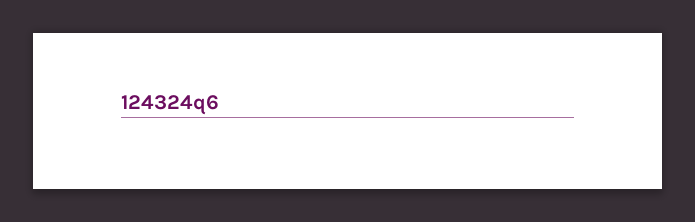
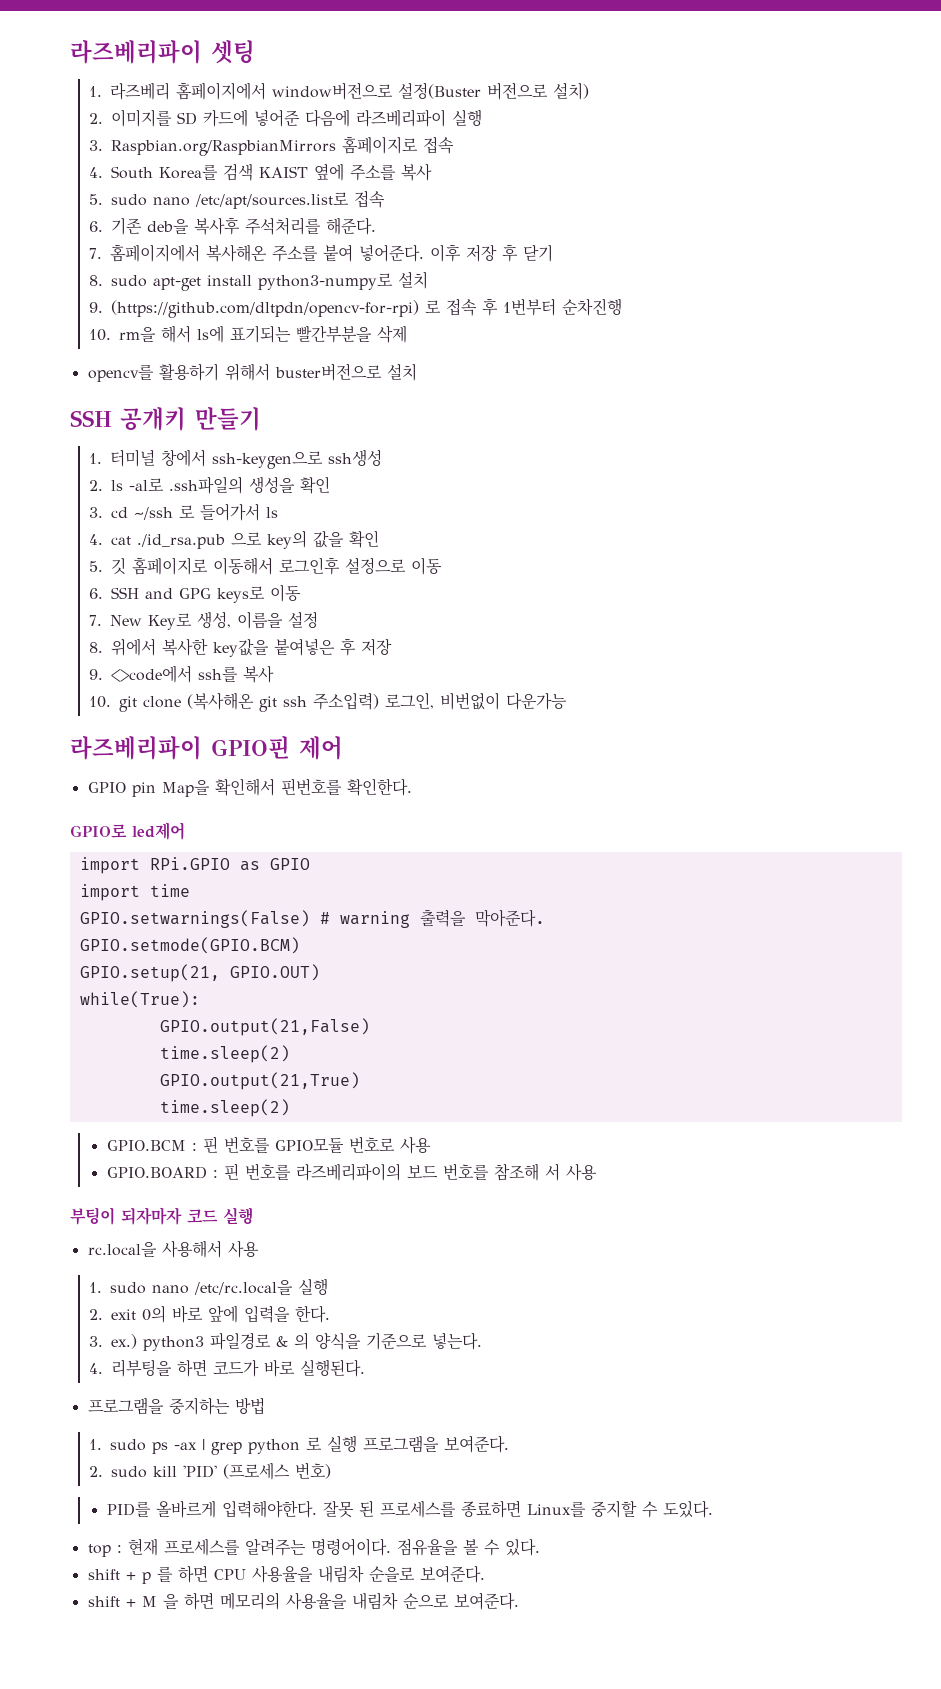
- 124324q6
+ 라즈베리파이 셋팅
+ 1. 라즈베리 홈페이지에서 window버전으로 설정(Buster 버전으로 설치)
+ 2. 이미지를 SD 카드에 넣어준 다음에 라즈베리파이 실행
+ 3. Raspbian.org/RaspbianMirrors 홈페이지로 접속
+ 4. South Korea를 검색 KAIST 옆에 주소를 복사
+ 5. sudo nano /etc/apt/sources.list로 접속
+ 6. 기존 deb을 복사후 주석처리를 해준다.
+ 7. 홈페이지에서 복사해온 주소를 붙여 넣어준다. 이후 저장 후 닫기
+ 8. sudo apt-get install python3-numpy로 설치
+ 9. (https://github.com/dltpdn/opencv-for-rpi) 로 접속 후 1번부터 순차진행
+ 10. rm을 해서 ls에 표기되는 빨간부분을 삭제
+ opencv를 활용하기 위해서 buster버전으로 설치
+ SSH 공개키 만들기
+ 1. 터미널 창에서 ssh-keygen으로 ssh생성
+ 2. ls -al로 .ssh파일의 생성을 확인
+ 3. cd ~/ssh 로 들어가서 ls
+ 4. cat ./id_rsa.pub 으로 key의 값을 확인
+ 5. 깃 홈페이지로 이동해서 로그인후 설정으로 이동
+ 6. SSH and GPG keys로 이동
+ 7. New Key로 생성, 이름을 설정
+ 8. 위에서 복사한 key값을 붙여넣은 후 저장
+ 9. <>code에서 ssh를 복사
+ 10. git clone (복사해온 git ssh 주소입력) 로그인, 비번없이 다운가능
+ 라즈베리파이 GPIO핀 제어
+ GPIO pin Map을 확인해서 핀번호를 확인한다.
+ GPIO로 led제어
+ import RPi.GPIO as GPIO
+ import time
+ GPIO.setwarnings(False) # warning 출력을 막아준다.
+ GPIO.setmode(GPIO.BCM)
+ GPIO.setup(21, GPIO.OUT)
+ while(True):
+ GPIO.output(21,False)
+ time.sleep(2)
+ GPIO.output(21,True)
+ time.sleep(2)
+ GPIO.BCM : 핀 번호를 GPIO모듈 번호로 사용
+ GPIO.BOARD : 핀 번호를 라즈베리파이의 보드 번호를 참조해 서 사용
+ 부팅이 되자마자 코드 실행
+ rc.local을 사용해서 사용
+ 1. sudo nano /etc/rc.local을 실행
+ 2. exit 0의 바로 앞에 입력을 한다.
+ 3. ex.) python3 파일경로 & 의 양식을 기준으로 넣는다.
+ 4. 리부팅을 하면 코드가 바로 실행된다.
+ 프로그램을 중지하는 방법
+ 1. sudo ps -ax | grep python 로 실행 프로그램을 보여준다.
+ 2. sudo kill 'PID' (프로세스 번호)
+ PID를 올바르게 입력해야한다. 잘못 된 프로세스를 종료하면 Linux를 중지할 수 도있다.
+ top : 현재 프로세스를 알려주는 명령어이다. 점유율을 볼 수 있다.
+ shift + p 를 하면 CPU 사용율을 내림차 순을로 보여준다.
+ shift + M 을 하면 메모리의 사용율을 내림차 순으로 보여준다.

